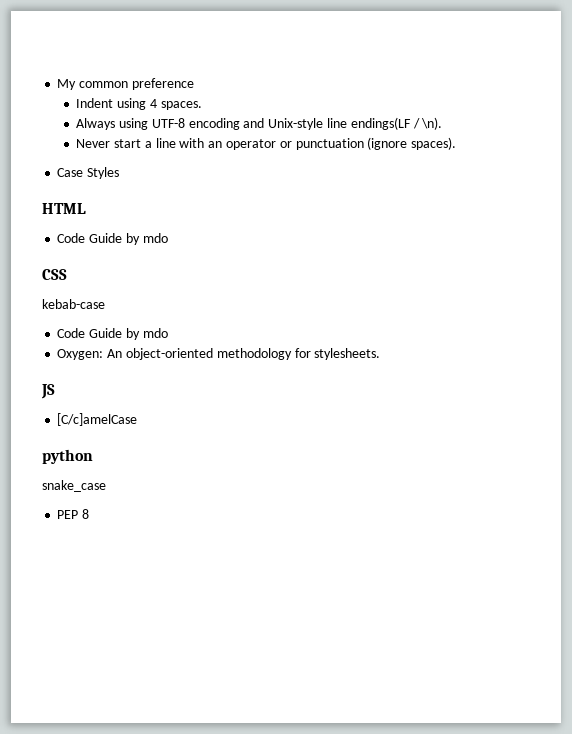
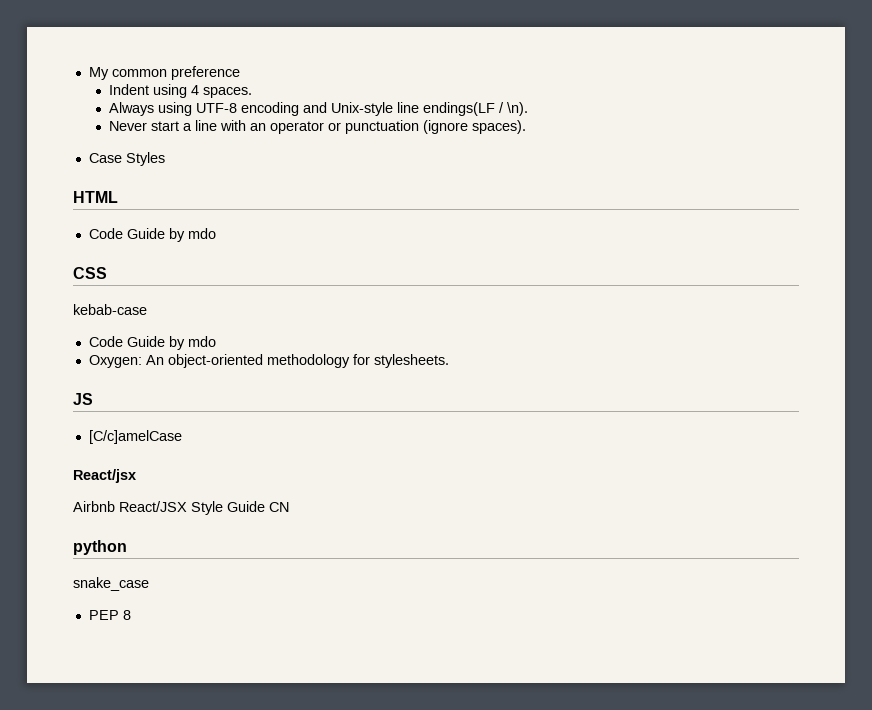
+ React/jsx
+ Airbnb React/JSX Style Guide CN

